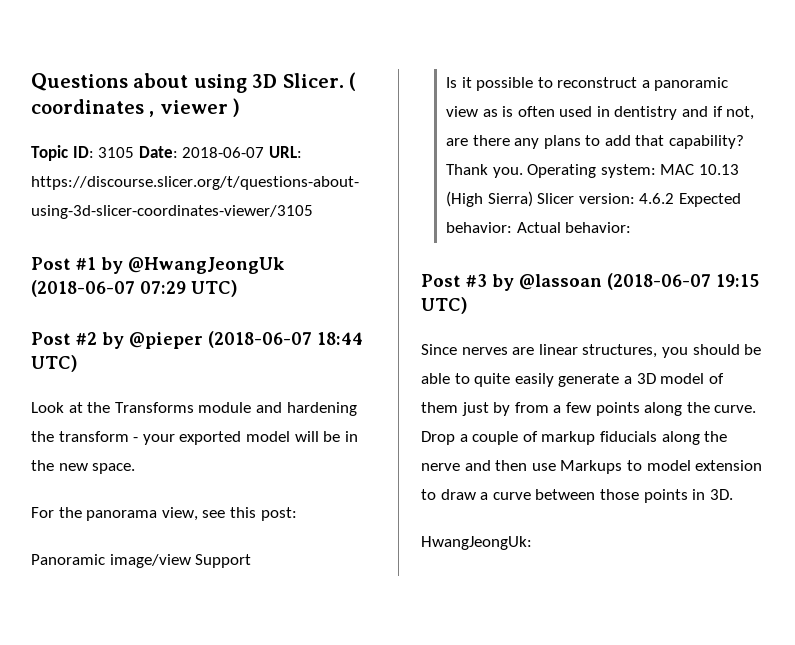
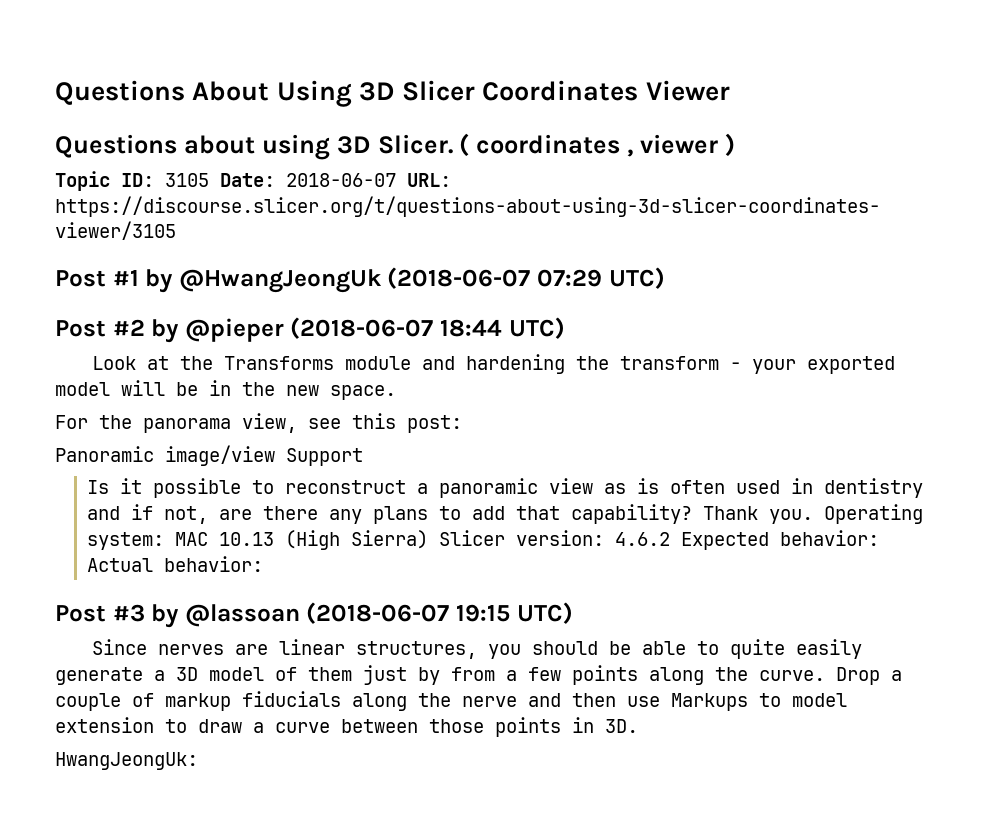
+ Questions About Using 3D Slicer Coordinates Viewer

